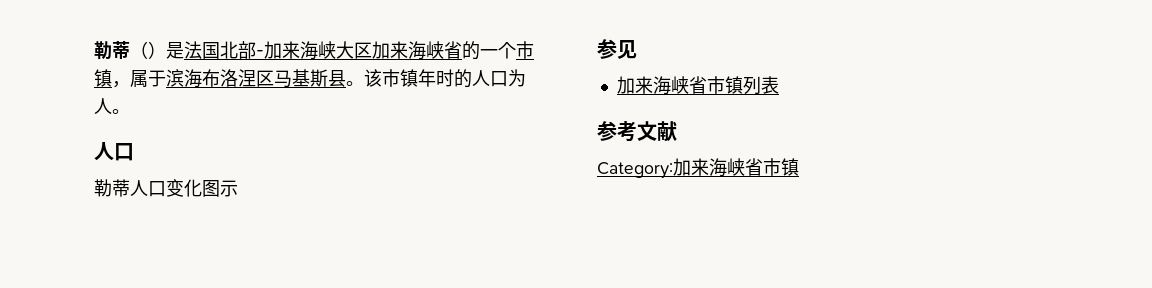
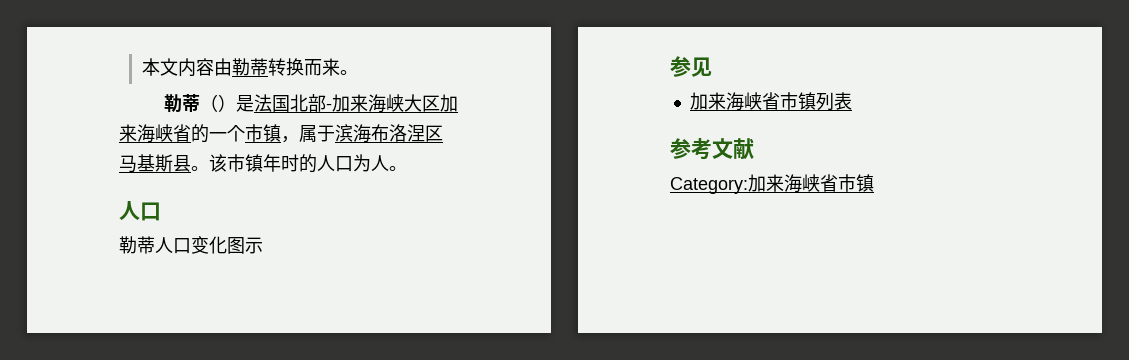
+ 本文内容由勒蒂转换而来。

